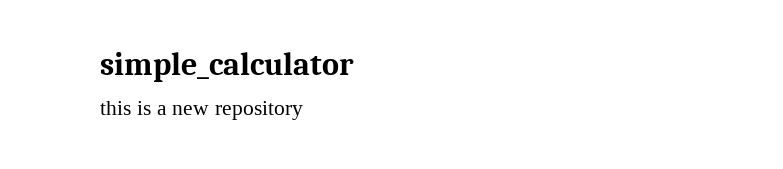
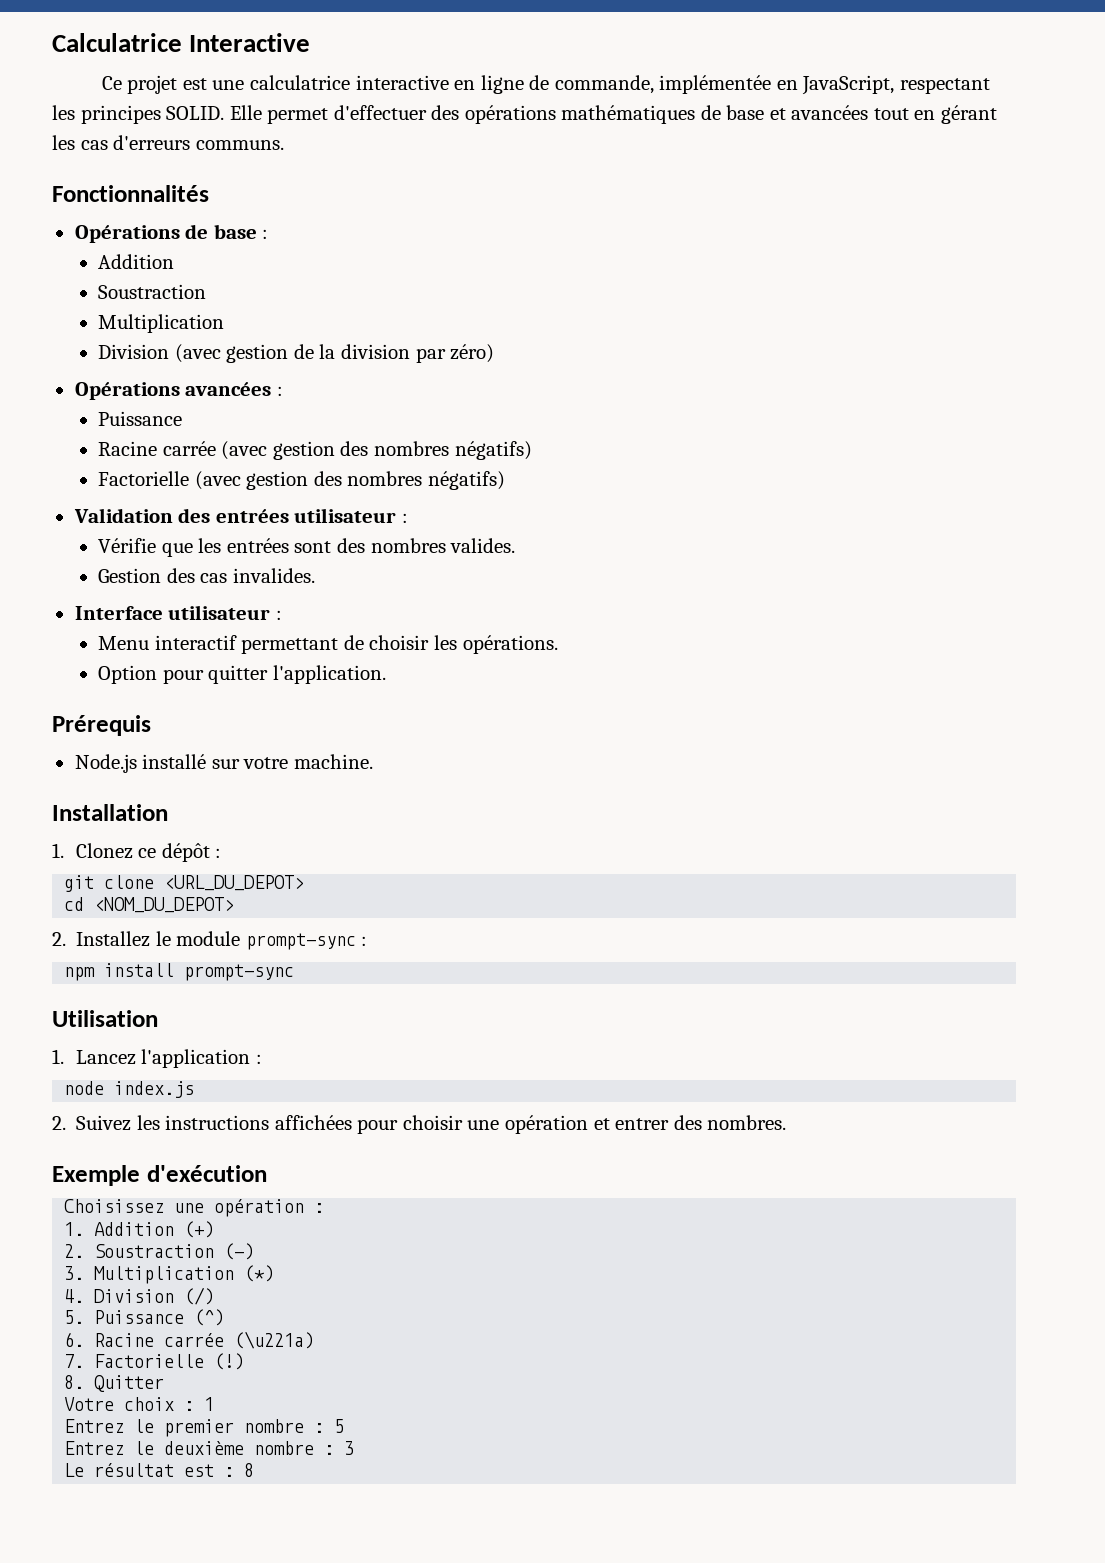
- simple_calculator
- this is a new repository
+ Calculatrice Interactive
+ Ce projet est une calculatrice interactive en ligne de commande, implémentée en JavaScript, respectant les principes SOLID. Elle permet d'effectuer des opérations mathématiques de base et avancées tout en gérant les cas d'erreurs communs.
+ Fonctionnalités
+ Opérations de base :
+ Addition
+ Soustraction
+ Multiplication
+ Division (avec gestion de la division par zéro)
+ Opérations avancées :
+ Puissance
+ Racine carrée (avec gestion des nombres négatifs)
+ Factorielle (avec gestion des nombres négatifs)
+ Validation des entrées utilisateur :
+ Vérifie que les entrées sont des nombres valides.
+ Gestion des cas invalides.
+ Interface utilisateur :
+ Menu interactif permettant de choisir les opérations.
+ Option pour quitter l'application.
+ Prérequis
+ Node.js installé sur votre machine.
+ Installation
+ 1. Clonez ce dépôt :
+ git clone <URL_DU_DEPOT>
+ cd <NOM_DU_DEPOT>
+ 2. Installez le module prompt-sync :
+ npm install prompt-sync
+ Utilisation
+ 1. Lancez l'application :
+ node index.js
+ 2. Suivez les instructions affichées pour choisir une opération et entrer des nombres.
+ Exemple d'exécution
+ Choisissez une opération :
+ 1. Addition (+)
+ 2. Soustraction (-)
+ 3. Multiplication (*)
+ 4. Division (/)
+ 5. Puissance (^)
+ 6. Racine carrée (\u221a)
+ 7. Factorielle (!)
+ 8. Quitter
+ Votre choix : 1
+ Entrez le premier nombre : 5
+ Entrez le deuxième nombre : 3
+ Le résultat est : 8

